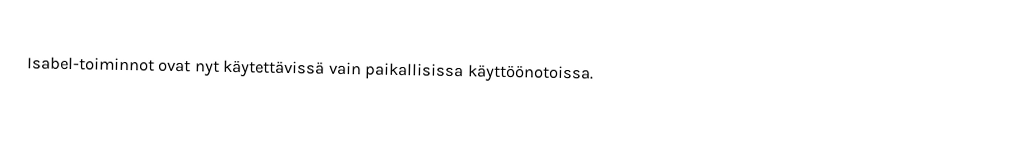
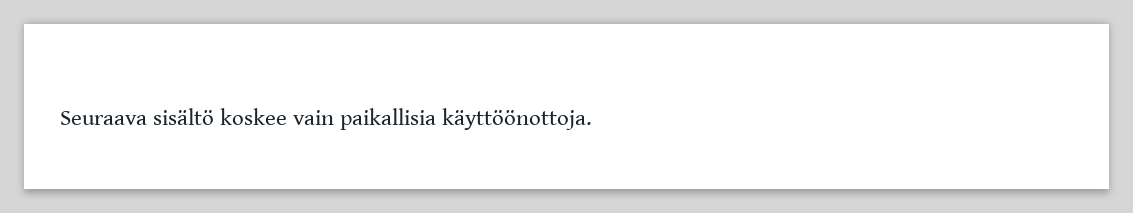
- Isabel-toiminnot ovat nyt käytettävissä vain paikallisissa käyttöönotoissa.
+ Seuraava sisältö koskee vain paikallisia käyttöönottoja.

